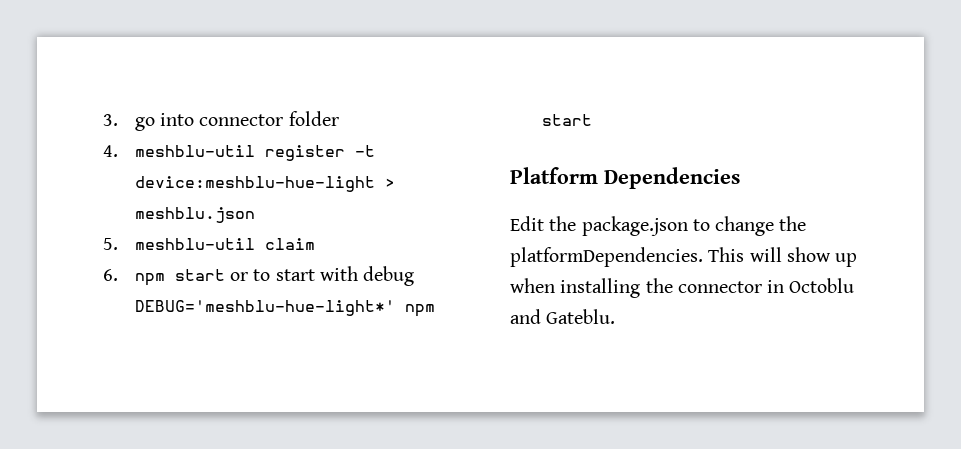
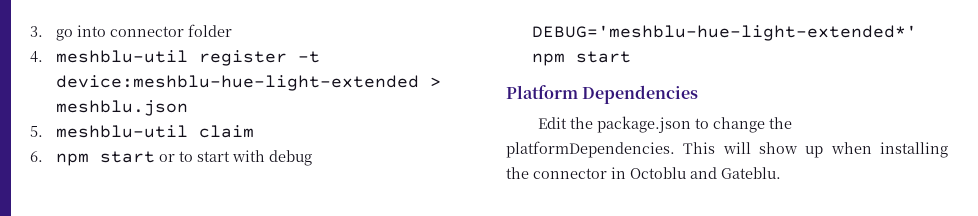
- 4. meshblu-util register -t device:meshblu-hue-light > meshblu.json
+ 4. meshblu-util register -t device:meshblu-hue-light-extended > meshblu.json
- 6. npm start or to start with debug DEBUG='meshblu-hue-light*' npm start
+ 6. npm start or to start with debug DEBUG='meshblu-hue-light-extended*' npm start

